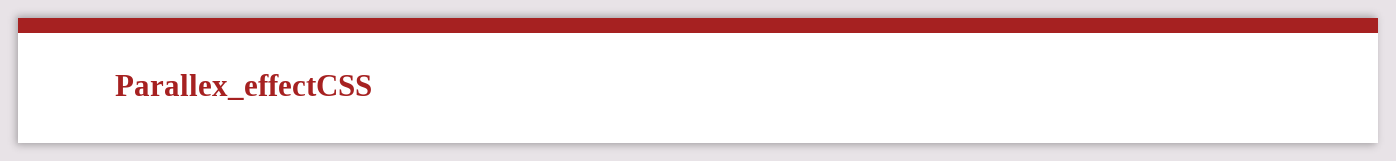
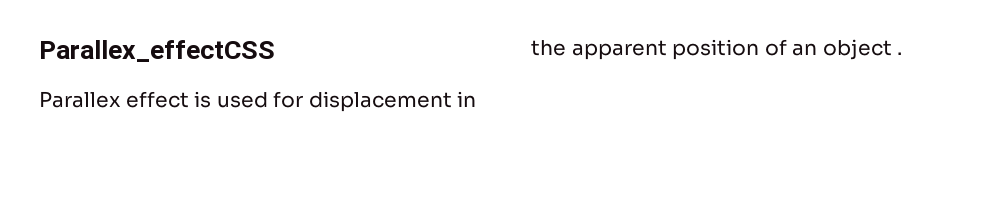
+ Parallex effect is used for displacement in the apparent position of an object .

